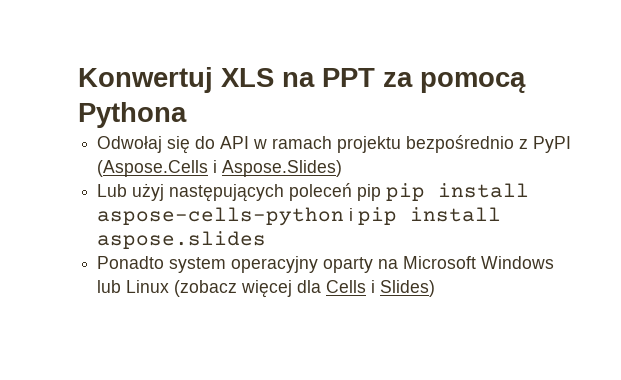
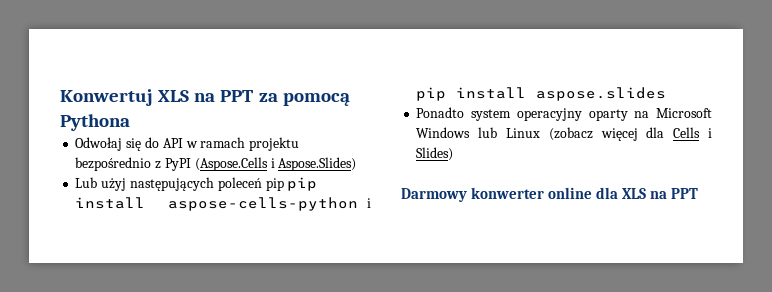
+ Darmowy konwerter online dla XLS na PPT

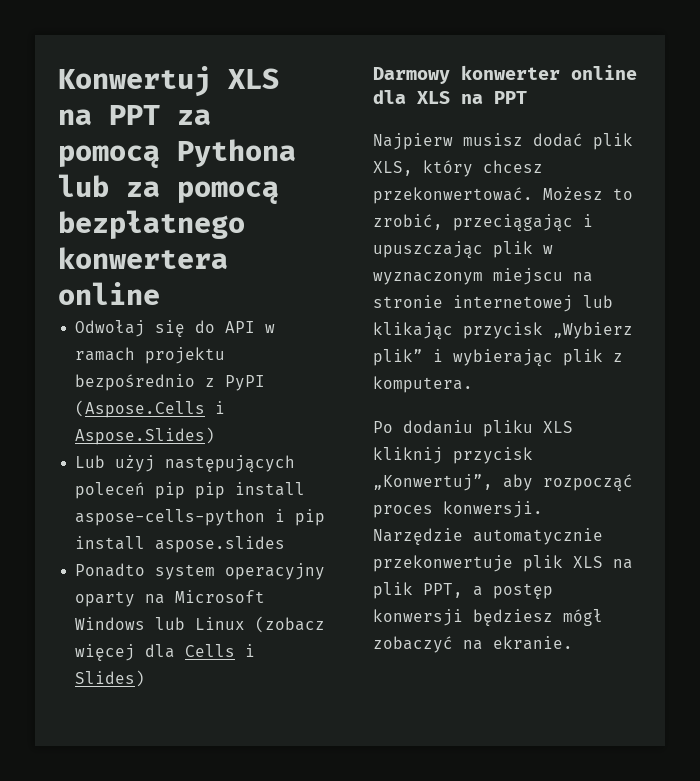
- Konwertuj XLS na PPT za pomocą Pythona
+ Konwertuj XLS na PPT za pomocą Pythona lub za pomocą bezpłatnego konwertera online
+ Najpierw musisz dodać plik XLS, który chcesz przekonwertować. Możesz to zrobić, przeciągając i upuszczając plik w wyznaczonym miejscu na stronie internetowej lub klikając przycisk „Wybierz plik” i wybierając plik z komputera.
+ Po dodaniu pliku XLS kliknij przycisk „Konwertuj”, aby rozpocząć proces konwersji. Narzędzie automatycznie przekonwertuje plik XLS na plik PPT, a postęp konwersji będziesz mógł zobaczyć na ekranie.

